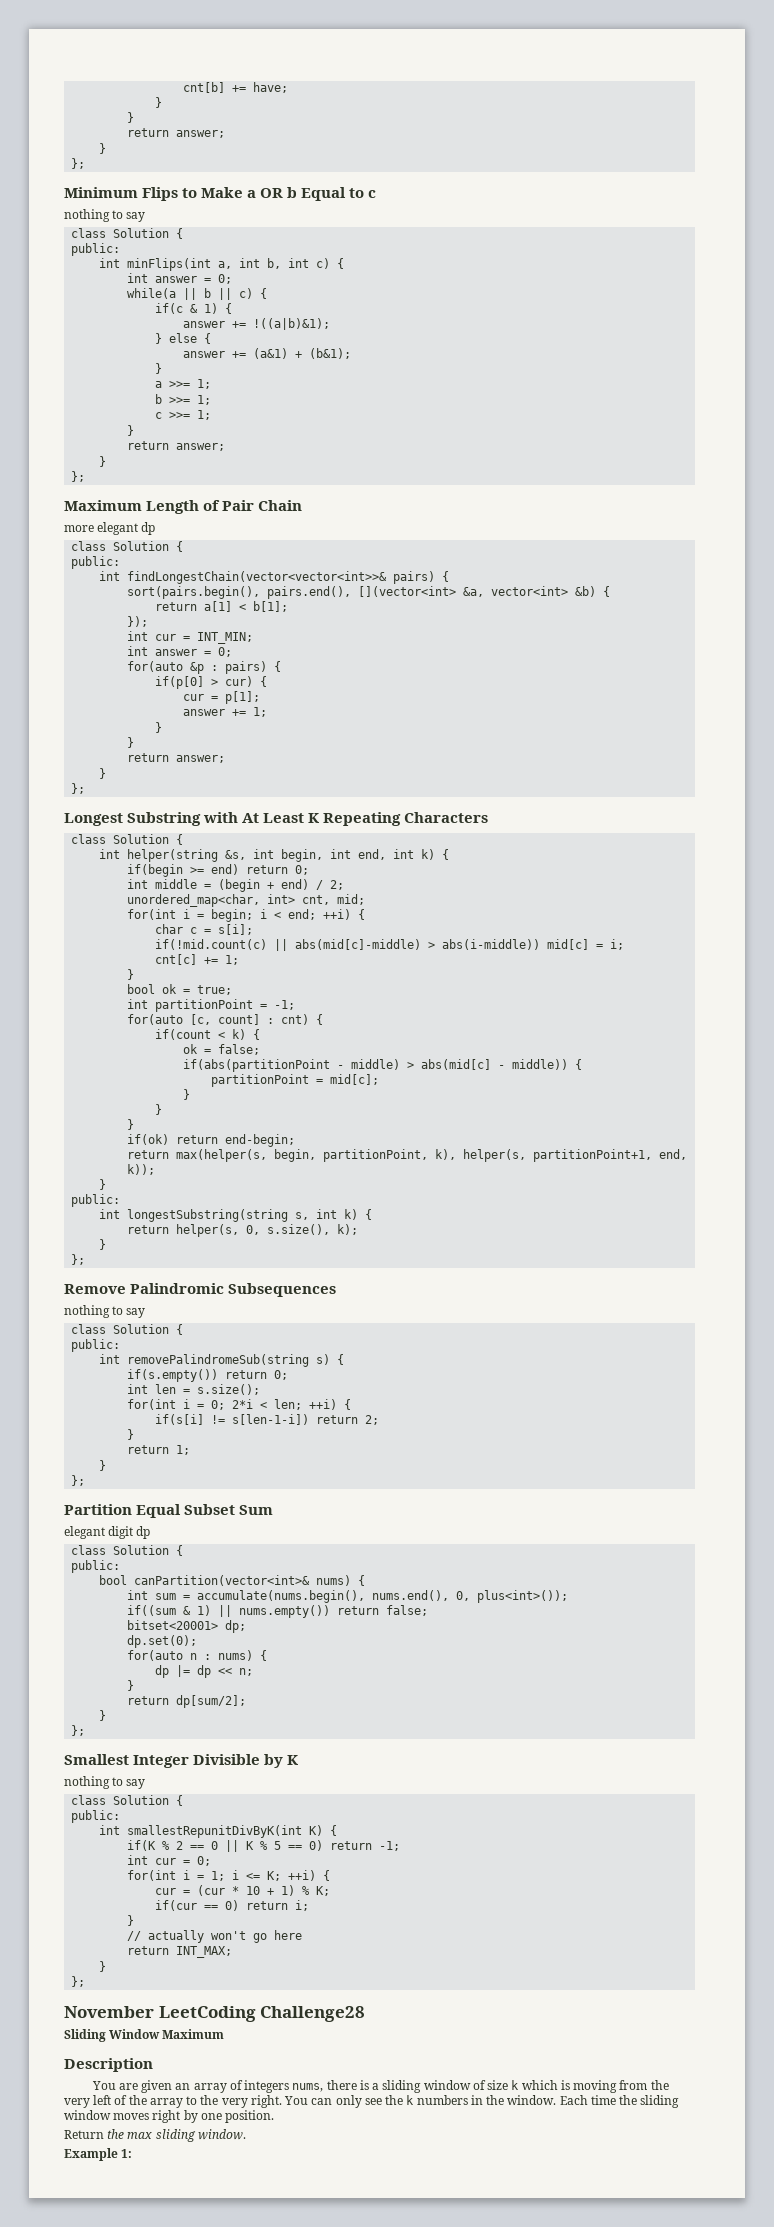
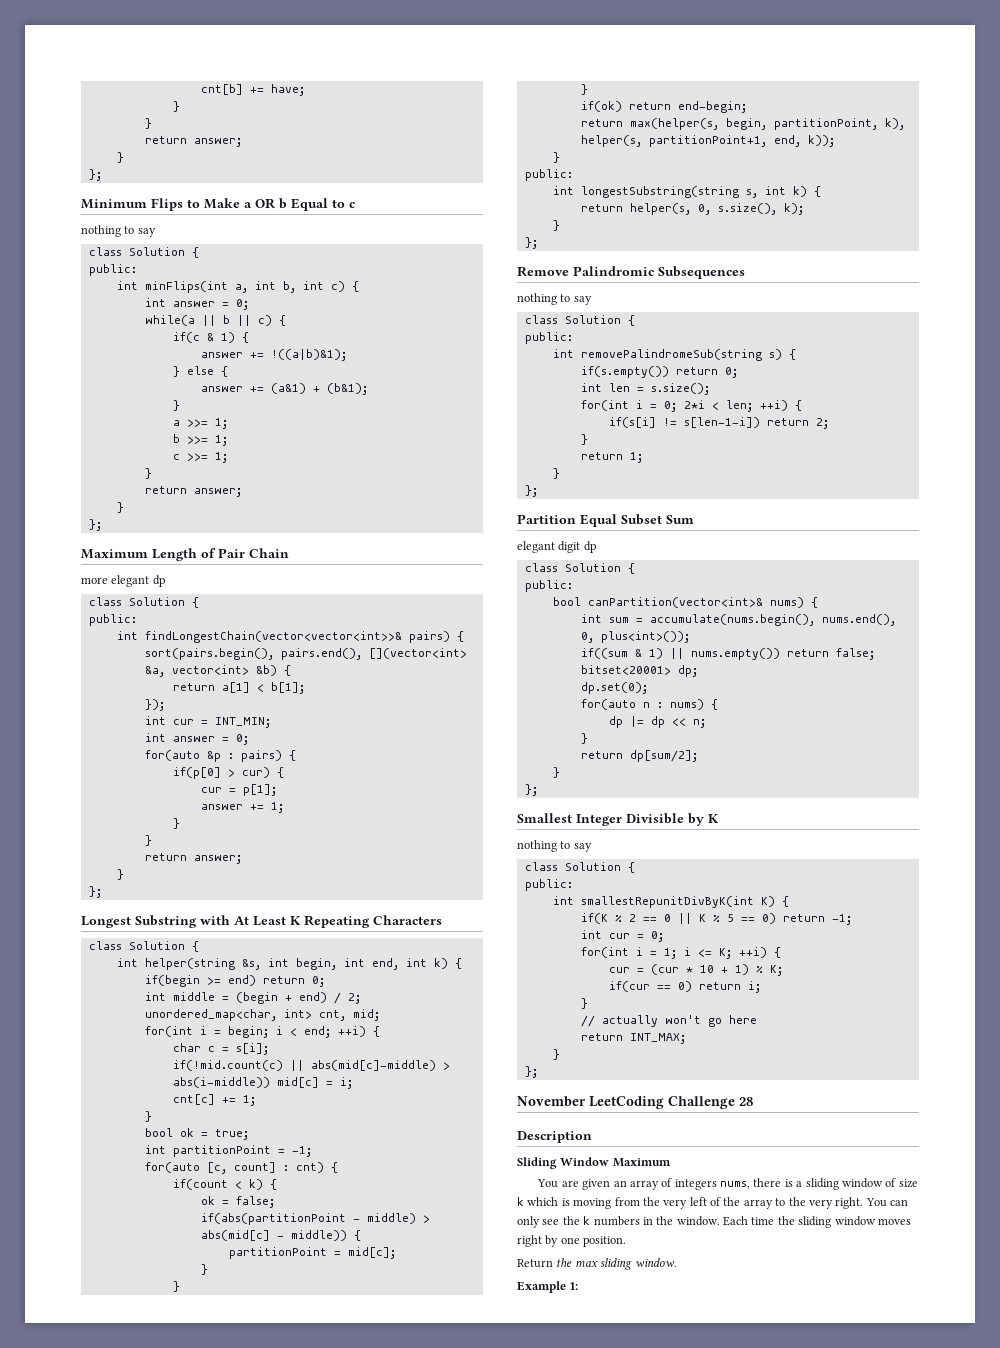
- November LeetCoding Challenge28
+ November LeetCoding Challenge 28
+ Description
- Description

